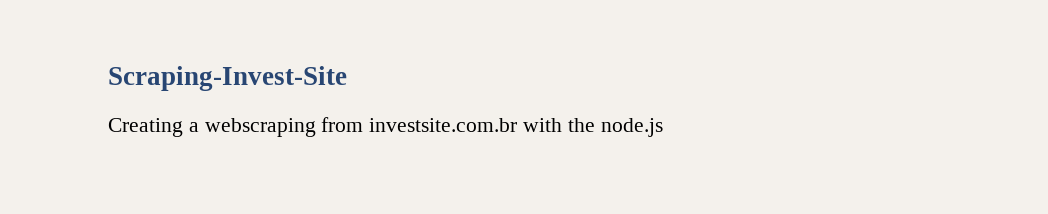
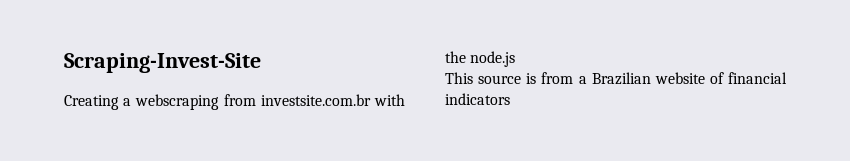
+ This source is from a Brazilian website of financial indicators

